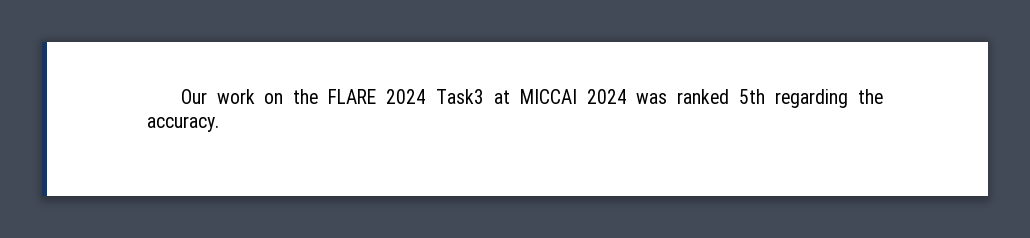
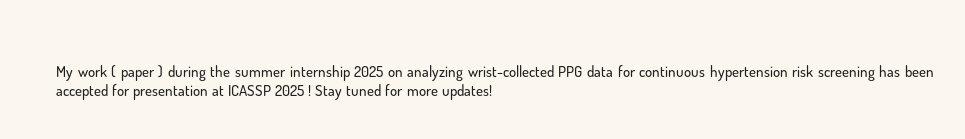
- Our work on the FLARE 2024 Task3 at MICCAI 2024 was ranked 5th regarding the accuracy.
+ My work ( paper ) during the summer internship 2025 on analyzing wrist-collected PPG data for continuous hypertension risk screening has been accepted for presentation at ICASSP 2025 ! Stay tuned for more updates!

